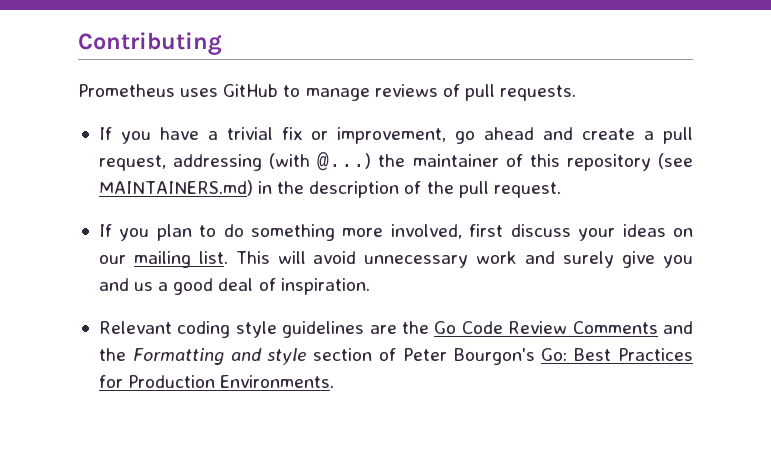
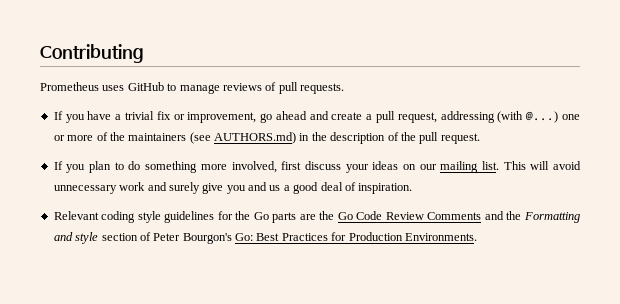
- If you have a trivial fix or improvement, go ahead and create a pull request, addressing (with @...) the maintainer of this repository (see MAINTAINERS.md) in the description of the pull request.
+ If you have a trivial fix or improvement, go ahead and create a pull request, addressing (with @...) one or more of the maintainers (see AUTHORS.md) in the description of the pull request.
- Relevant coding style guidelines are the Go Code Review Comments and the Formatting and style section of Peter Bourgon's Go: Best Practices for Production Environments.
+ Relevant coding style guidelines for the Go parts are the Go Code Review Comments and the Formatting and style section of Peter Bourgon's Go: Best Practices for Production Environments.

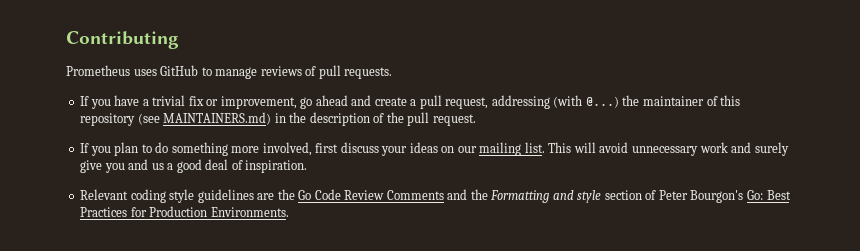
- If you have a trivial fix or improvement, go ahead and create a pull request, addressing (with @...) one or more of the maintainers (see AUTHORS.md) in the description of the pull request.
+ If you have a trivial fix or improvement, go ahead and create a pull request, addressing (with @...) the maintainer of this repository (see MAINTAINERS.md) in the description of the pull request.
- Relevant coding style guidelines for the Go parts are the Go Code Review Comments and the Formatting and style section of Peter Bourgon's Go: Best Practices for Production Environments.
+ Relevant coding style guidelines are the Go Code Review Comments and the Formatting and style section of Peter Bourgon's Go: Best Practices for Production Environments.

